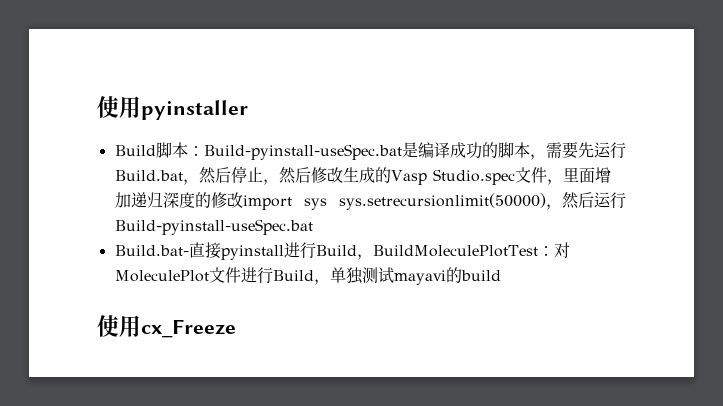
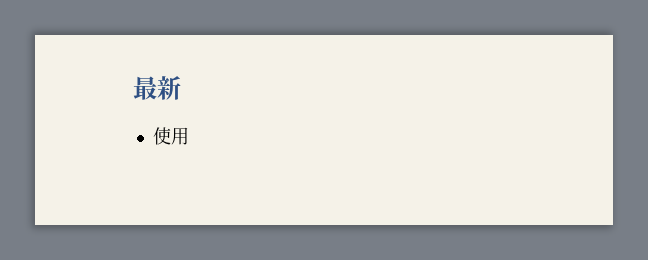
- 使用pyinstaller
- Build脚本：Build-pyinstall-useSpec.bat是编译成功的脚本，需要先运行Build.bat，然后停止，然后修改生成的Vasp Studio.spec文件，里面增加递归深度的修改import sys sys.setrecursionlimit(50000)，然后运行Build-pyinstall-useSpec.bat
- Build.bat-直接pyinstall进行Build，BuildMoleculePlotTest：对MoleculePlot文件进行Build，单独测试mayavi的build
- 使用cx_Freeze
+ 最新
+ 使用

